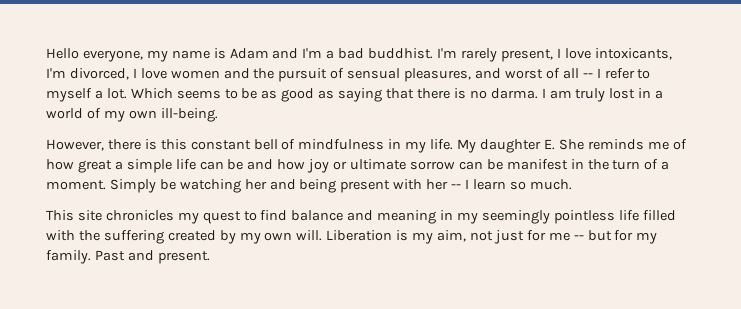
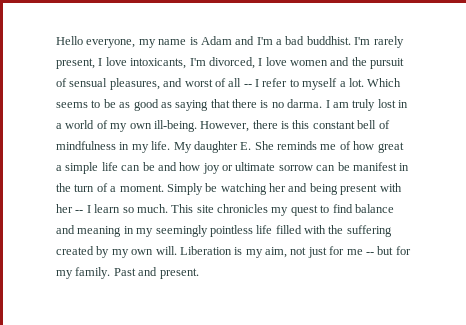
- I am truly lost in a world of my own ill-being.
- However, there is this constant bell of mindfulness in my life.
+ I am truly lost in a world of my own ill-being. However, there is this constant bell of mindfulness in my life.
- Simply be watching her and being present with her -- I learn so much.
- This site chronicles my quest to find balance and meaning in my seemingly pointless life filled with the suffering created by my own will.
+ Simply be watching her and being present with her -- I learn so much. This site chronicles my quest to find balance and meaning in my seemingly pointless life filled with the suffering created by my own will.

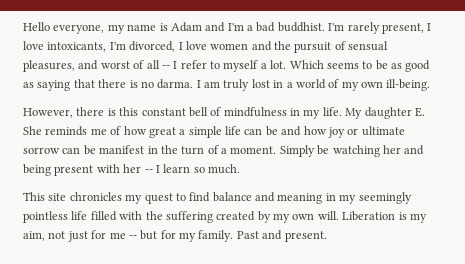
- I am truly lost in a world of my own ill-being. However, there is this constant bell of mindfulness in my life.
+ I am truly lost in a world of my own ill-being.
+ However, there is this constant bell of mindfulness in my life.
- Simply be watching her and being present with her -- I learn so much. This site chronicles my quest to find balance and meaning in my seemingly pointless life filled with the suffering created by my own will.
+ Simply be watching her and being present with her -- I learn so much.
+ This site chronicles my quest to find balance and meaning in my seemingly pointless life filled with the suffering created by my own will.

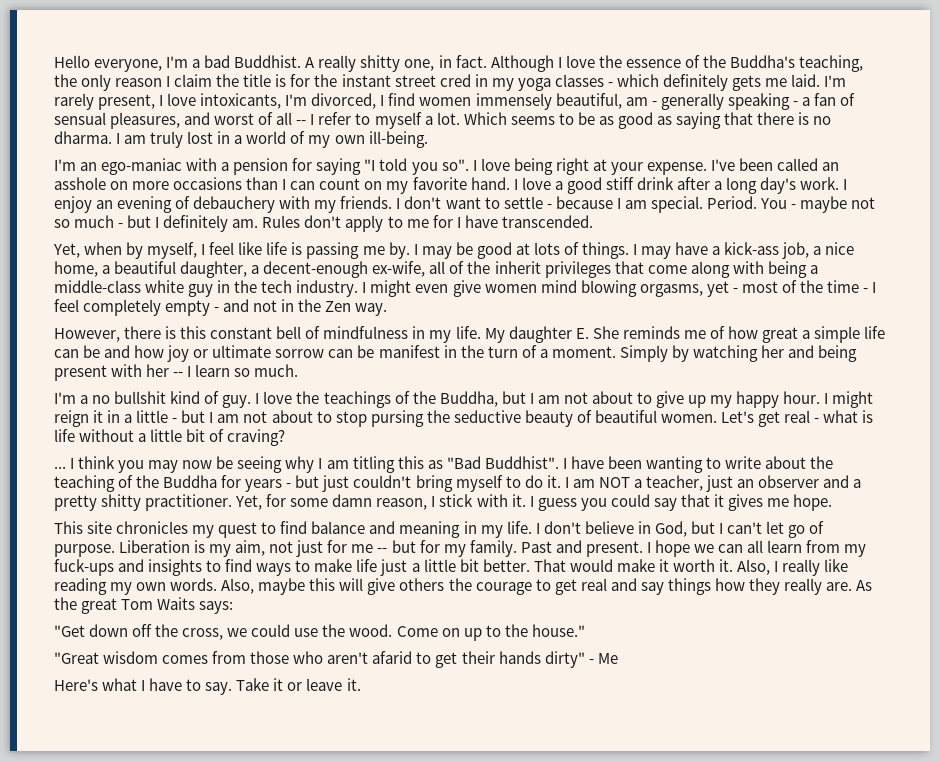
- Hello everyone, my name is Adam and I'm a bad buddhist.
+ Hello everyone, I'm a bad Buddhist. A really shitty one, in fact. Although I love the essence of the Buddha's teaching, the only reason I claim the title is for the instant street cred in my yoga classes - which definitely gets me laid.
- I'm rarely present, I love intoxicants, I'm divorced, I love women and the pursuit of sensual pleasures, and worst of all -- I refer to myself a lot.
+ I'm rarely present, I love intoxicants, I'm divorced, I find women immensely beautiful, am - generally speaking - a fan of sensual pleasures, and worst of all -- I refer to myself a lot.
- Which seems to be as good as saying that there is no darma.
+ Which seems to be as good as saying that there is no dharma.
+ I'm an ego-maniac with a pension for saying "I told you so". I love being right at your expense. I've been called an asshole on more occasions than I can count on my favorite hand. I love a good stiff drink after a long day's work. I enjoy an evening of debauchery with my friends. I don't want to settle - because I am special. Period. You - maybe not so much - but I definitely am. Rules don't apply to me for I have transcended.
+ Yet, when by myself, I feel like life is passing me by. I may be good at lots of things. I may have a kick-ass job, a nice home, a beautiful daughter, a decent-enough ex-wife, all of the inherit privileges that come along with being a middle-class white guy in the tech industry. I might even give women mind blowing orgasms, yet - most of the time - I feel completely empty - and not in the Zen way.
- Simply be watching her and being present with her -- I learn so much.
+ Simply by watching her and being present with her -- I learn so much.
+ I'm a no bullshit kind of guy. I love the teachings of the Buddha, but I am not about to give up my happy hour. I might reign it in a little - but I am not about to stop pursing the seductive beauty of beautiful women. Let's get real - what is life without a little bit of craving?
+ ... I think you may now be seeing why I am titling this as "Bad Buddhist". I have been wanting to write about the teaching of the Buddha for years - but just couldn't bring myself to do it. I am NOT a teacher, just an observer and a pretty shitty practitioner. Yet, for some damn reason, I stick with it. I guess you could say that it gives me hope.
- This site chronicles my quest to find balance and meaning in my seemingly pointless life filled with the suffering created by my own will.
+ This site chronicles my quest to find balance and meaning in my life. I don't believe in God, but I can't let go of purpose.
+ I hope we can all learn from my fuck-ups and insights to find ways to make life just a little bit better. That would make it worth it. Also, I really like reading my own words. Also, maybe this will give others the courage to get real and say things how they really are. As the great Tom Waits says:
+ "Get down off the cross, we could use the wood. Come on up to the house."
+ "Great wisdom comes from those who aren't afarid to get their hands dirty" - Me
+ Here's what I have to say. Take it or leave it.

